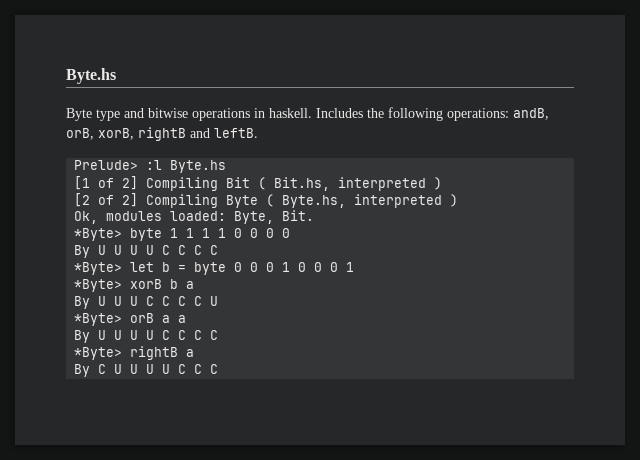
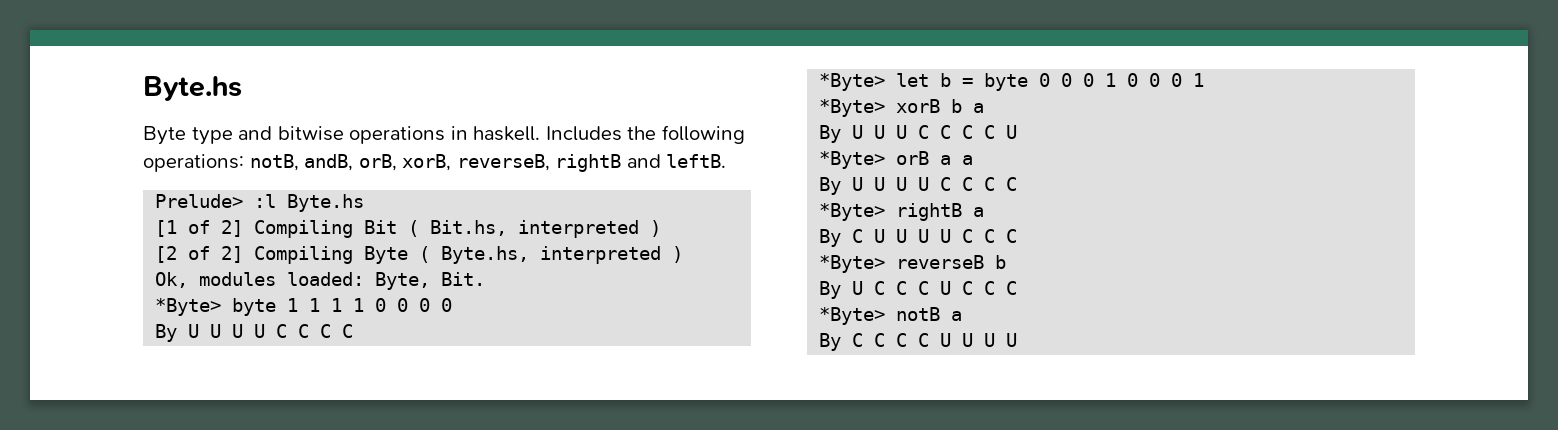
- Includes the following operations: andB, orB, xorB, rightB and leftB.
+ Includes the following operations: notB, andB, orB, xorB, reverseB, rightB and leftB.
+ *Byte> reverseB b
+ By U C C C U C C C
+ *Byte> notB a
+ By C C C C U U U U

